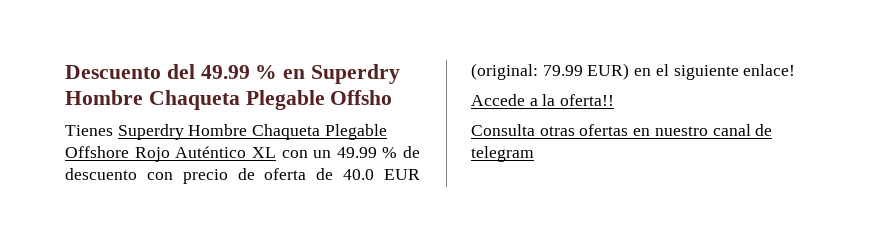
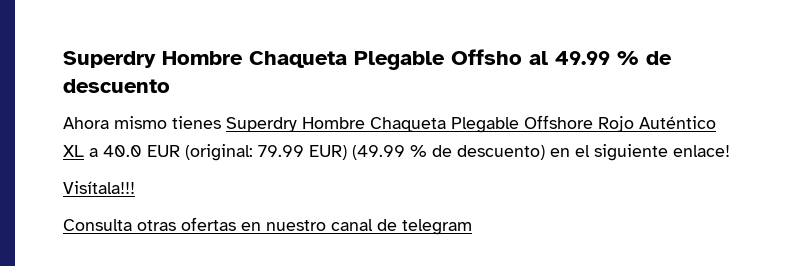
- Descuento del 49.99 % en Superdry Hombre Chaqueta Plegable Offsho
- Tienes Superdry Hombre Chaqueta Plegable Offshore Rojo Auténtico XL con un 49.99 % de descuento con precio de oferta de 40.0 EUR (original: 79.99 EUR) en el siguiente enlace!
+ Superdry Hombre Chaqueta Plegable Offsho al 49.99 % de descuento
+ Ahora mismo tienes Superdry Hombre Chaqueta Plegable Offshore Rojo Auténtico XL a 40.0 EUR (original: 79.99 EUR) (49.99 % de descuento) en el siguiente enlace!
- Accede a la oferta!!
+ Visítala!!!

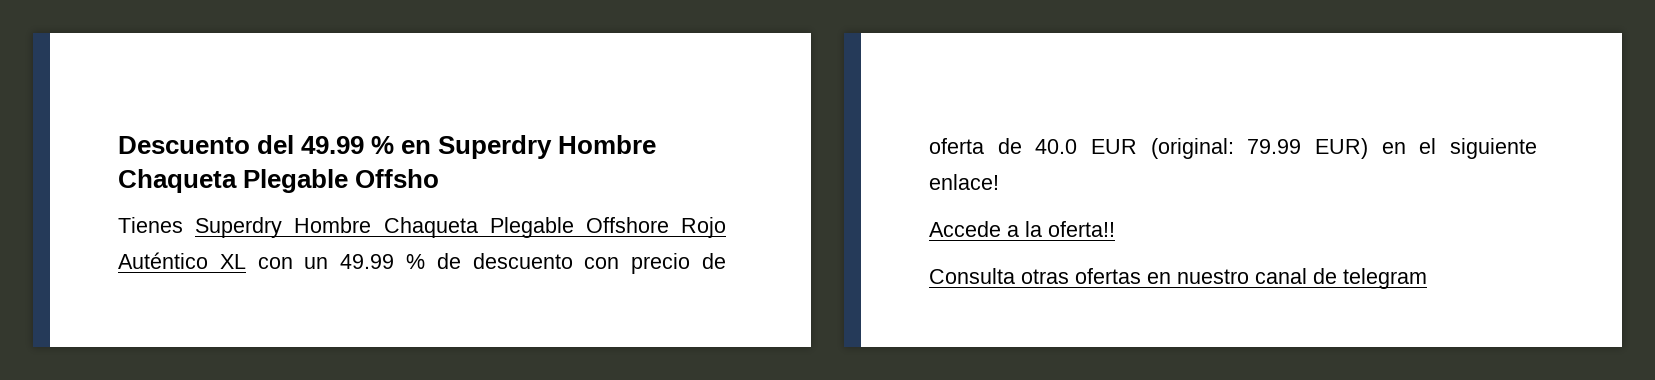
- Superdry Hombre Chaqueta Plegable Offsho al 49.99 % de descuento
- Ahora mismo tienes Superdry Hombre Chaqueta Plegable Offshore Rojo Auténtico XL a 40.0 EUR (original: 79.99 EUR) (49.99 % de descuento) en el siguiente enlace!
+ Descuento del 49.99 % en Superdry Hombre Chaqueta Plegable Offsho
+ Tienes Superdry Hombre Chaqueta Plegable Offshore Rojo Auténtico XL con un 49.99 % de descuento con precio de oferta de 40.0 EUR (original: 79.99 EUR) en el siguiente enlace!
- Visítala!!!
+ Accede a la oferta!!

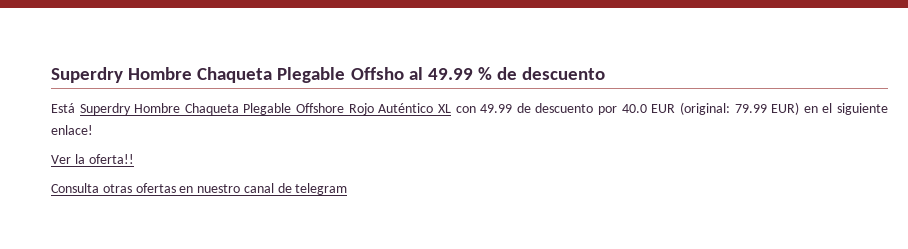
- Descuento del 49.99 % en Superdry Hombre Chaqueta Plegable Offsho
- Tienes Superdry Hombre Chaqueta Plegable Offshore Rojo Auténtico XL con un 49.99 % de descuento con precio de oferta de 40.0 EUR (original: 79.99 EUR) en el siguiente enlace!
+ Superdry Hombre Chaqueta Plegable Offsho al 49.99 % de descuento
+ Está Superdry Hombre Chaqueta Plegable Offshore Rojo Auténtico XL con 49.99 de descuento por 40.0 EUR (original: 79.99 EUR) en el siguiente enlace!
- Accede a la oferta!!
+ Ver la oferta!!

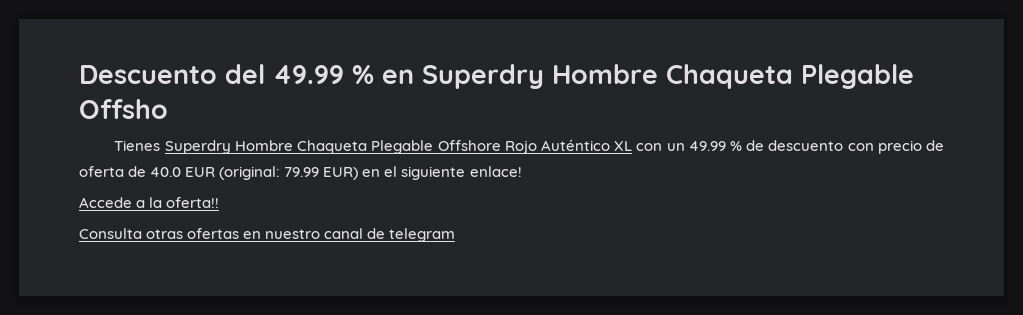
- Superdry Hombre Chaqueta Plegable Offsho al 49.99 % de descuento
- Está Superdry Hombre Chaqueta Plegable Offshore Rojo Auténtico XL con 49.99 de descuento por 40.0 EUR (original: 79.99 EUR) en el siguiente enlace!
+ Descuento del 49.99 % en Superdry Hombre Chaqueta Plegable Offsho
+ Tienes Superdry Hombre Chaqueta Plegable Offshore Rojo Auténtico XL con un 49.99 % de descuento con precio de oferta de 40.0 EUR (original: 79.99 EUR) en el siguiente enlace!
- Ver la oferta!!
+ Accede a la oferta!!

